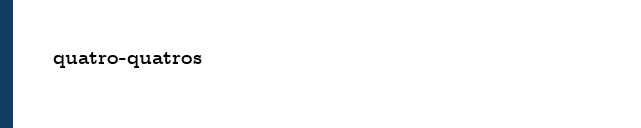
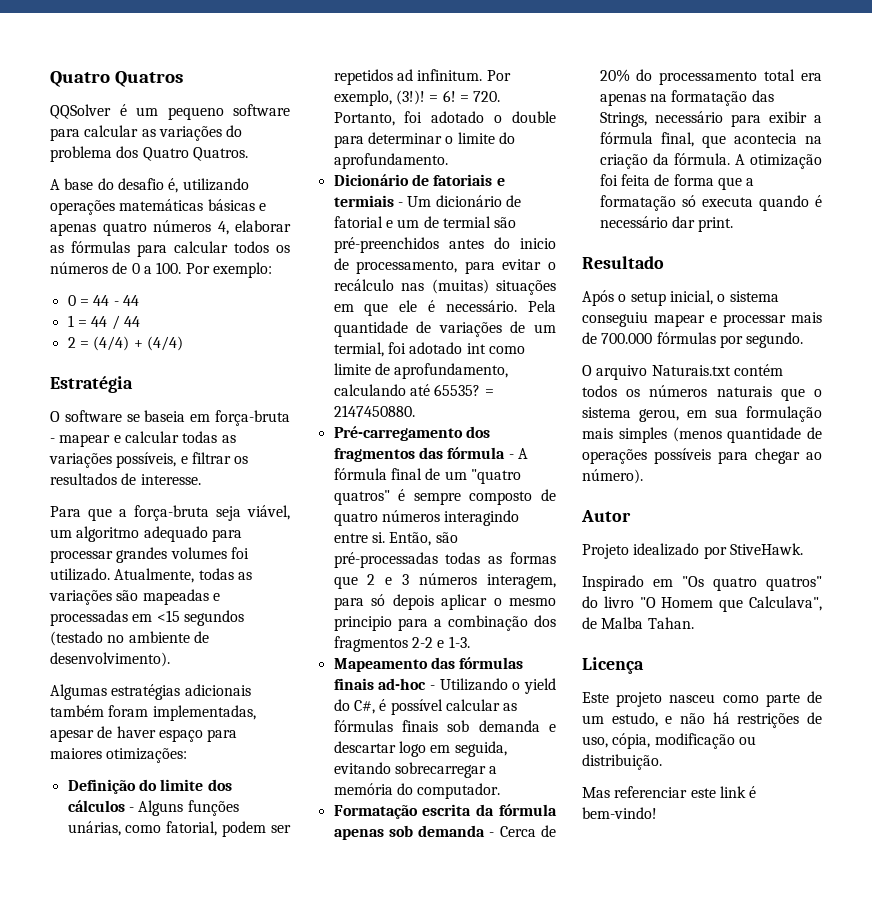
- quatro-quatros
+ Quatro Quatros
+ QQSolver é um pequeno software para calcular as variações do problema dos Quatro Quatros.
+ A base do desafio é, utilizando operações matemáticas básicas e apenas quatro números 4, elaborar as fórmulas para calcular todos os números de 0 a 100. Por exemplo:
+ 0 = 44 - 44
+ 1 = 44 / 44
+ 2 = (4/4) + (4/4)
+ Estratégia
+ O software se baseia em força-bruta - mapear e calcular todas as variações possíveis, e filtrar os resultados de interesse.
+ Para que a força-bruta seja viável, um algoritmo adequado para processar grandes volumes foi utilizado. Atualmente, todas as variações são mapeadas e processadas em <15 segundos (testado no ambiente de desenvolvimento).
+ Algumas estratégias adicionais também foram implementadas, apesar de haver espaço para maiores otimizações:
+ Definição do limite dos cálculos - Alguns funções unárias, como fatorial, podem ser repetidos ad infinitum. Por exemplo, (3!)! = 6! = 720. Portanto, foi adotado o double para determinar o limite do aprofundamento.
+ Dicionário de fatoriais e termiais - Um dicionário de fatorial e um de termial são pré-preenchidos antes do inicio de processamento, para evitar o recálculo nas (muitas) situações em que ele é necessário. Pela quantidade de variações de um termial, foi adotado int como limite de aprofundamento, calculando até 65535? = 2147450880.
+ Pré-carregamento dos fragmentos das fórmula - A fórmula final de um "quatro quatros" é sempre composto de quatro números interagindo entre si. Então, são pré-processadas todas as formas que 2 e 3 números interagem, para só depois aplicar o mesmo principio para a combinação dos fragmentos 2-2 e 1-3.
+ Mapeamento das fórmulas finais ad-hoc - Utilizando o yield do C#, é possível calcular as fórmulas finais sob demanda e descartar logo em seguida, evitando sobrecarregar a memória do computador.
+ Formatação escrita da fórmula apenas sob demanda - Cerca de 20% do processamento total era apenas na formatação das Strings, necessário para exibir a fórmula final, que acontecia na criação da fórmula. A otimização foi feita de forma que a formatação só executa quando é necessário dar print.
+ Resultado
+ Após o setup inicial, o sistema conseguiu mapear e processar mais de 700.000 fórmulas por segundo.
+ O arquivo Naturais.txt contém todos os números naturais que o sistema gerou, em sua formulação mais simples (menos quantidade de operações possíveis para chegar ao número).
+ Autor
+ Projeto idealizado por StiveHawk.
+ Inspirado em "Os quatro quatros" do livro "O Homem que Calculava", de Malba Tahan.
+ Licença
+ Este projeto nasceu como parte de um estudo, e não há restrições de uso, cópia, modificação ou distribuição.
+ Mas referenciar este link é bem-vindo!

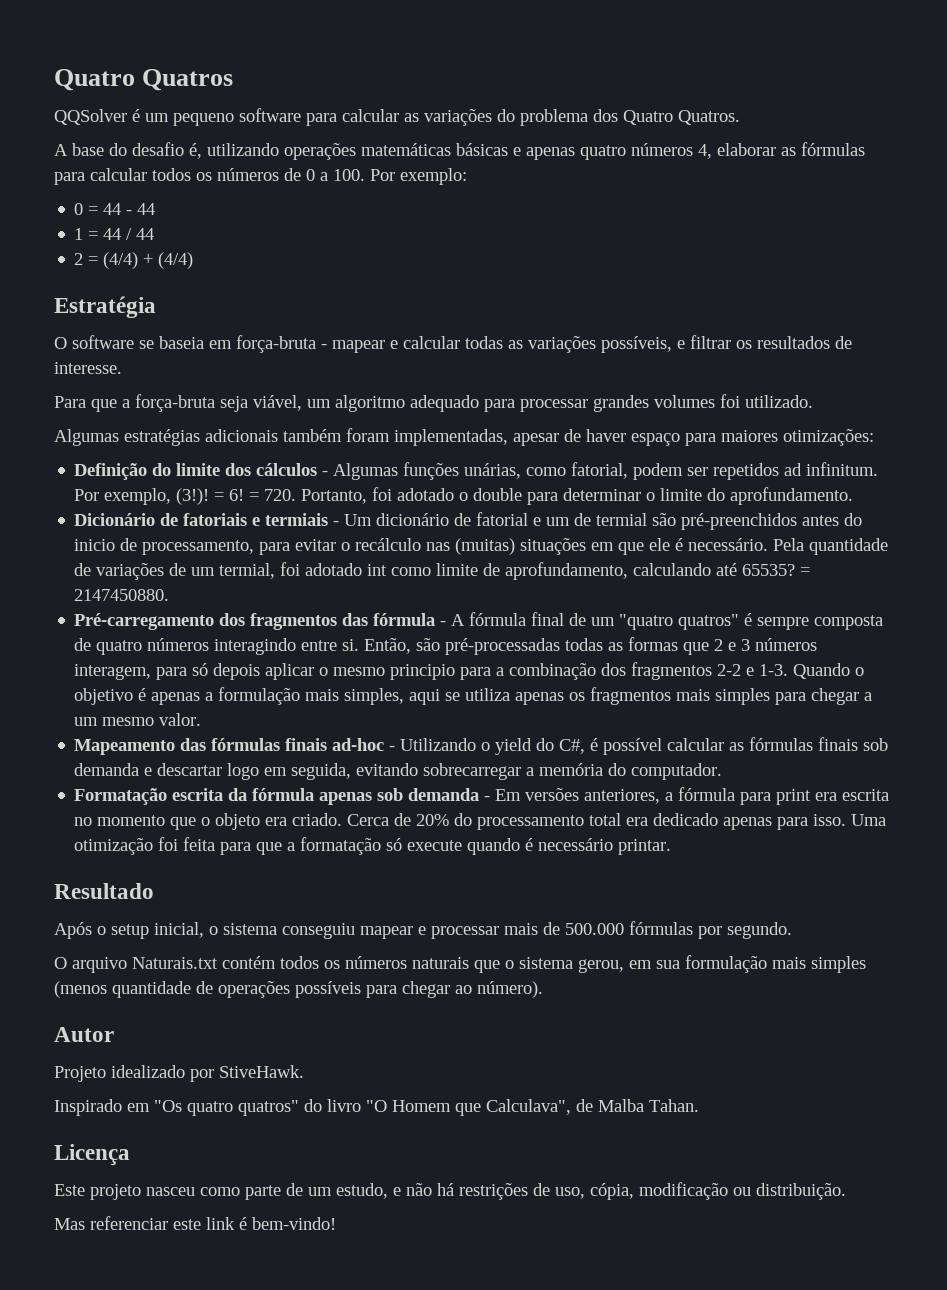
- Atualmente, todas as variações são mapeadas e processadas em <15 segundos (testado no ambiente de desenvolvimento).
- Definição do limite dos cálculos - Alguns funções unárias, como fatorial, podem ser repetidos ad infinitum.
+ Definição do limite dos cálculos - Algumas funções unárias, como fatorial, podem ser repetidos ad infinitum.
- Pré-carregamento dos fragmentos das fórmula - A fórmula final de um "quatro quatros" é sempre composto de quatro números interagindo entre si.
+ Pré-carregamento dos fragmentos das fórmula - A fórmula final de um "quatro quatros" é sempre composta de quatro números interagindo entre si.
+ Quando o objetivo é apenas a formulação mais simples, aqui se utiliza apenas os fragmentos mais simples para chegar a um mesmo valor.
- Formatação escrita da fórmula apenas sob demanda - Cerca de 20% do processamento total era apenas na formatação das Strings, necessário para exibir a fórmula final, que acontecia na criação da fórmula. A otimização foi feita de forma que a formatação só executa quando é necessário dar print.
+ Formatação escrita da fórmula apenas sob demanda - Em versões anteriores, a fórmula para print era escrita no momento que o objeto era criado. Cerca de 20% do processamento total era dedicado apenas para isso. Uma otimização foi feita para que a formatação só execute quando é necessário printar.
- Após o setup inicial, o sistema conseguiu mapear e processar mais de 700.000 fórmulas por segundo.
+ Após o setup inicial, o sistema conseguiu mapear e processar mais de 500.000 fórmulas por segundo.

